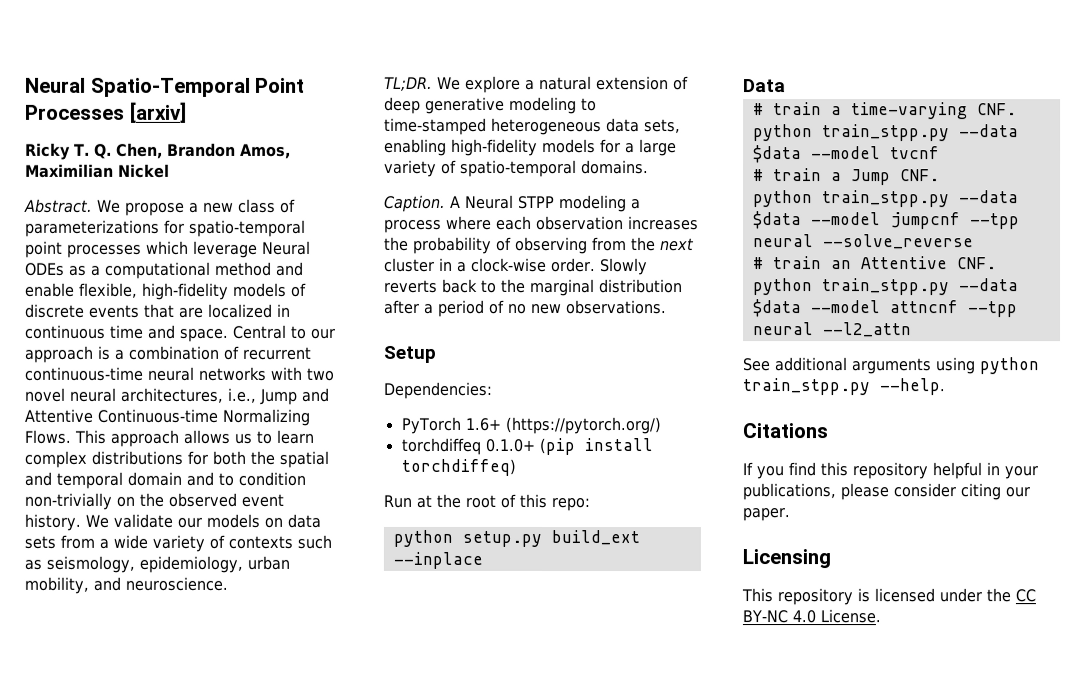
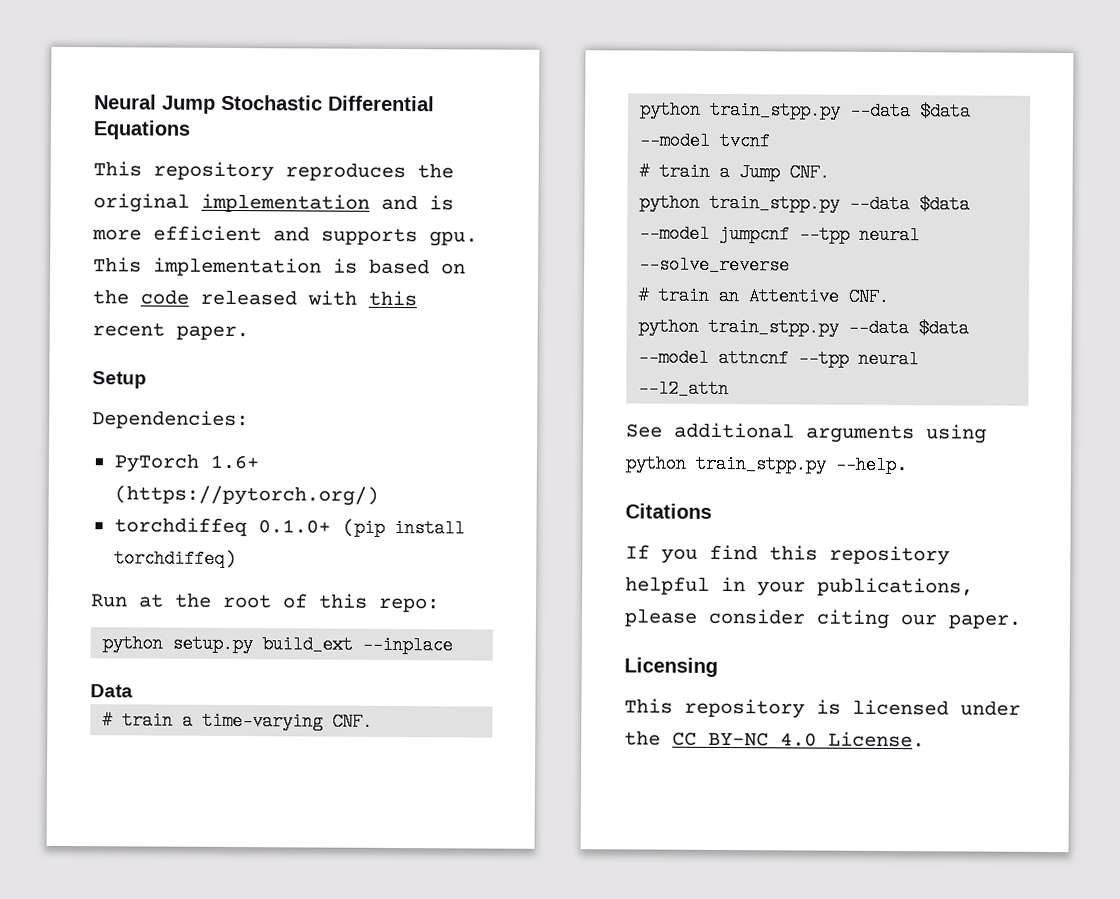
- Neural Spatio-Temporal Point Processes [arxiv]
- Ricky T. Q. Chen, Brandon Amos, Maximilian Nickel
- Abstract. We propose a new class of parameterizations for spatio-temporal point processes which leverage Neural ODEs as a computational method and enable flexible, high-fidelity models of discrete events that are localized in continuous time and space. Central to our approach is a combination of recurrent continuous-time neural networks with two novel neural architectures, i.e., Jump and Attentive Continuous-time Normalizing Flows. This approach allows us to learn complex distributions for both the spatial and temporal domain and to condition non-trivially on the observed event history. We validate our models on data sets from a wide variety of contexts such as seismology, epidemiology, urban mobility, and neuroscience.
- TL;DR. We explore a natural extension of deep generative modeling to time-stamped heterogeneous data sets, enabling high-fidelity models for a large variety of spatio-temporal domains.
- Caption. A Neural STPP modeling a process where each observation increases the probability of observing from the next cluster in a clock-wise order. Slowly reverts back to the marginal distribution after a period of no new observations.
+ Neural Jump Stochastic Differential Equations
+ This repository reproduces the original implementation and is more efficient and supports gpu. This implementation is based on the code released with this recent paper.

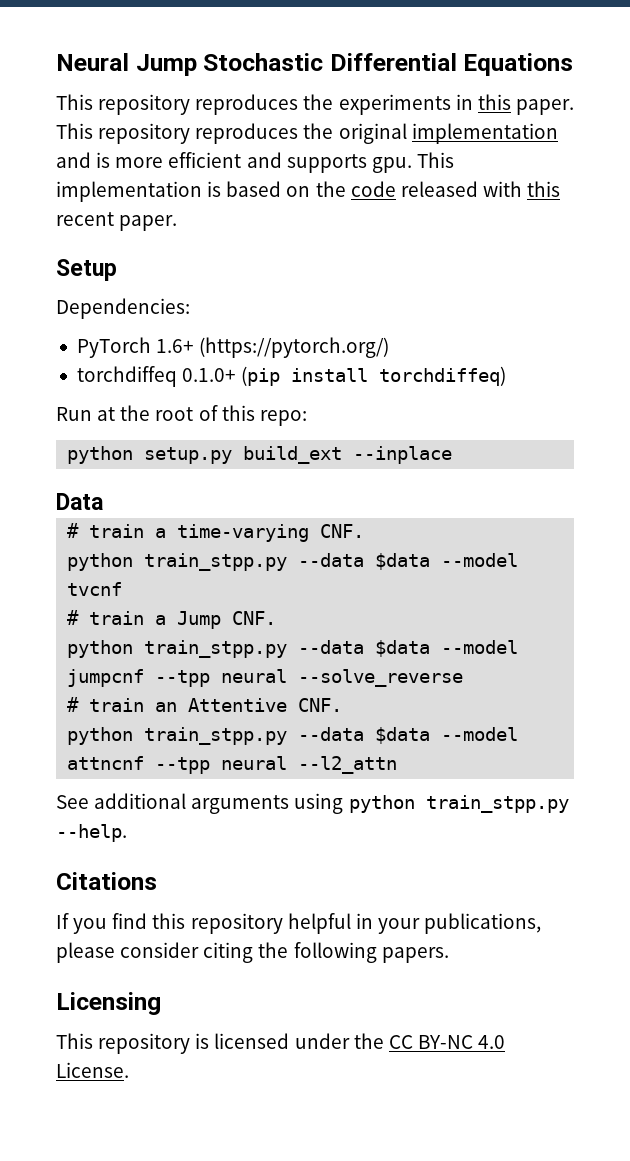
- This repository reproduces the original implementation and is more efficient and supports gpu.
+ This repository reproduces the experiments in this paper. This repository reproduces the original implementation and is more efficient and supports gpu.
- If you find this repository helpful in your publications, please consider citing our paper.
+ If you find this repository helpful in your publications, please consider citing the following papers.

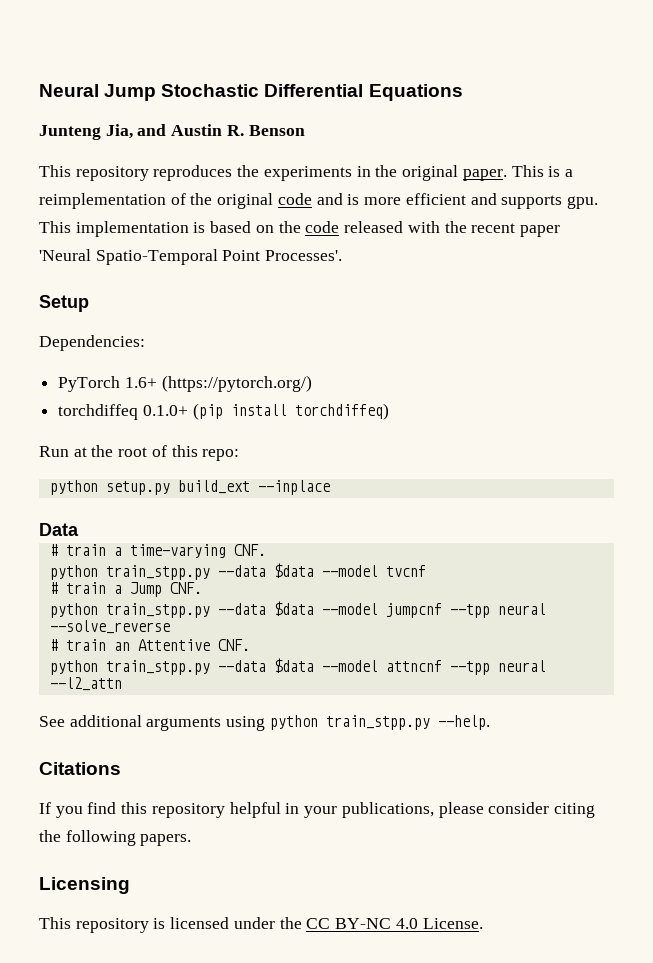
+ Junteng Jia, and Austin R. Benson
- This repository reproduces the experiments in this paper. This repository reproduces the original implementation and is more efficient and supports gpu.
+ This repository reproduces the experiments in the original paper. This is a reimplementation of the original code and is more efficient and supports gpu.
- This implementation is based on the code released with this recent paper.
+ This implementation is based on the code released with the recent paper 'Neural Spatio-Temporal Point Processes'.

